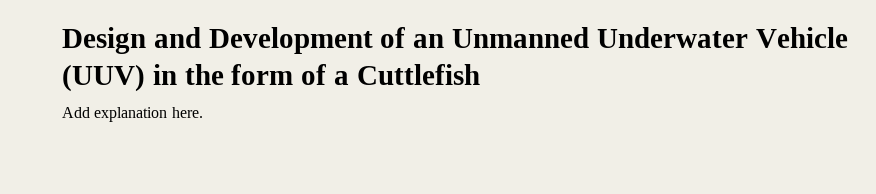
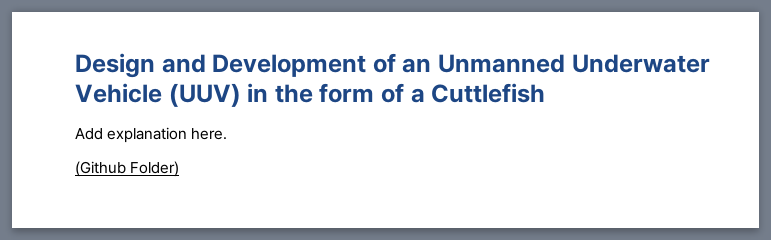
+ (Github Folder)

